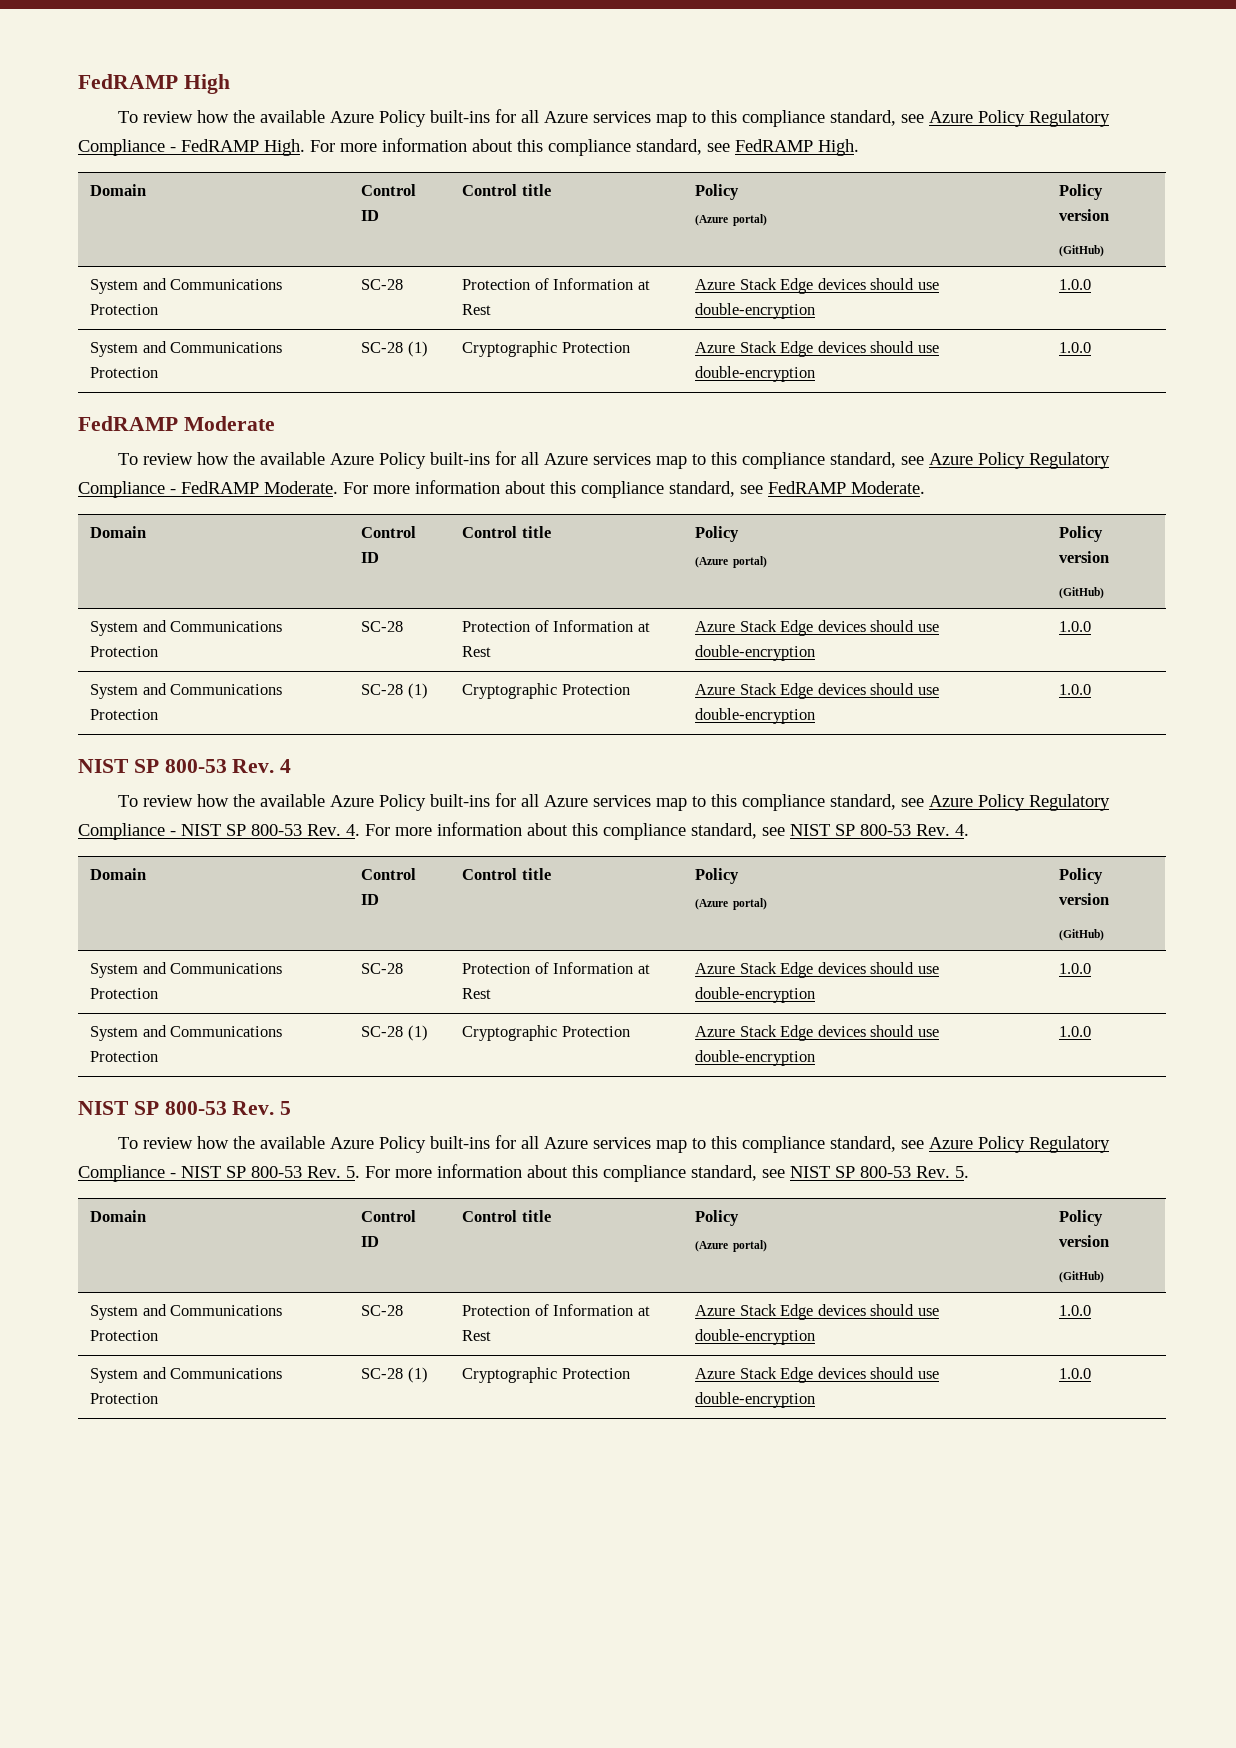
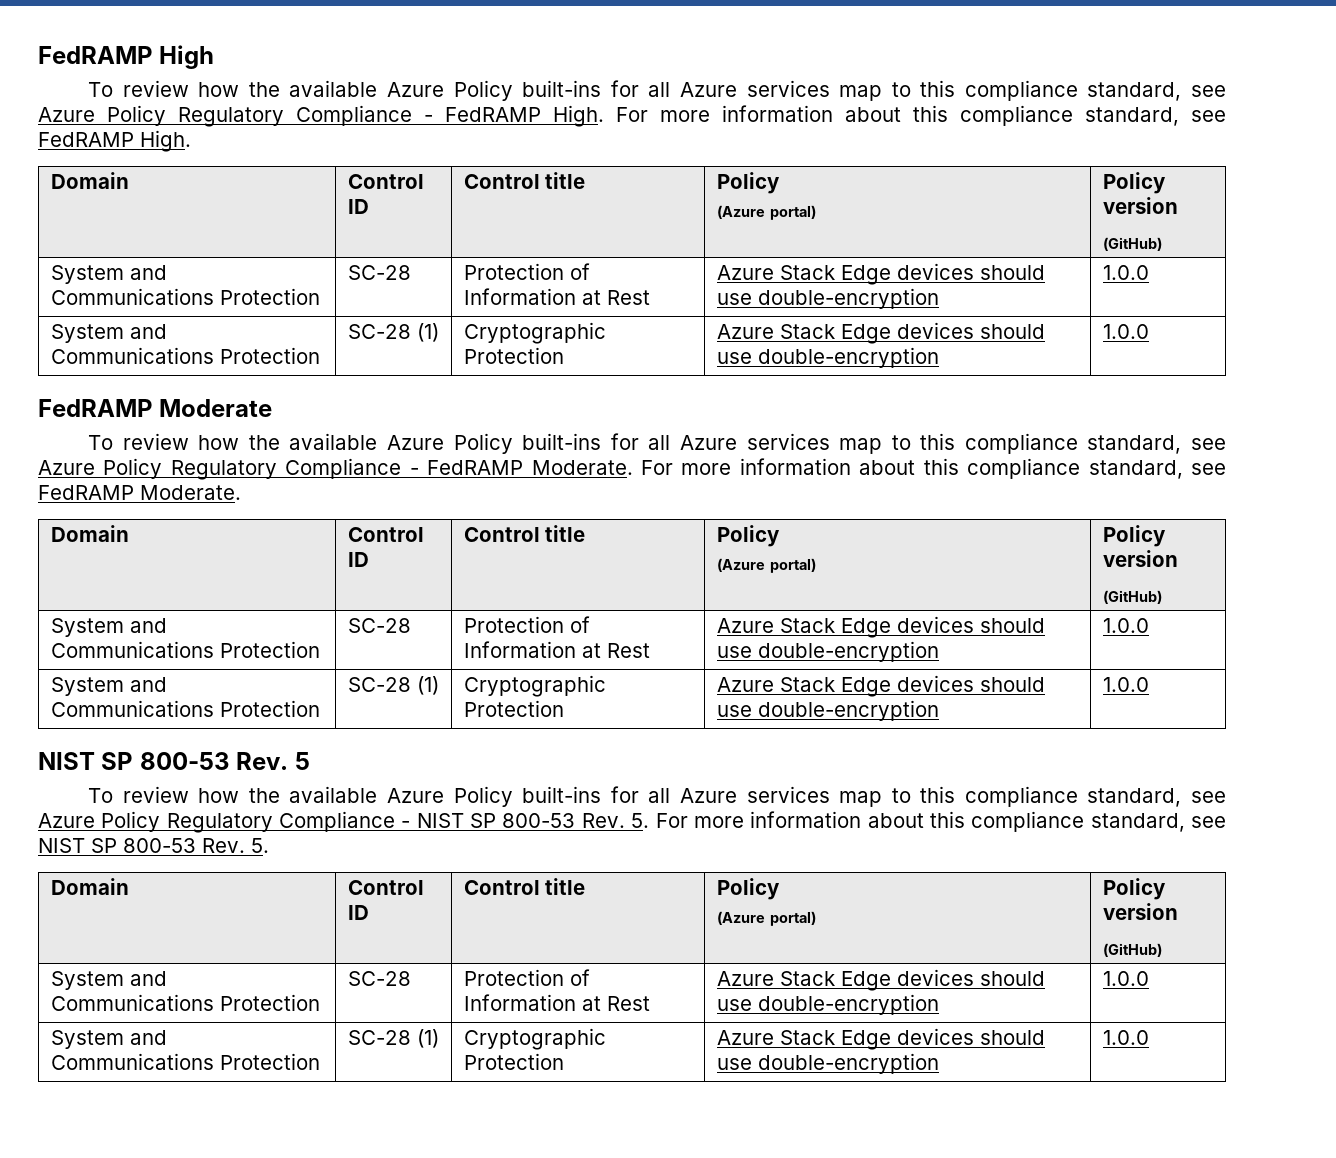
- NIST SP 800-53 Rev. 4
- To review how the available Azure Policy built-ins for all Azure services map to this compliance standard, see Azure Policy Regulatory Compliance - NIST SP 800-53 Rev. 4. For more information about this compliance standard, see NIST SP 800-53 Rev. 4.
- Domain | Control ID | Control title | Policy
- (Azure portal) | Policy version
- (GitHub)
- System and Communications Protection | SC-28 | Protection of Information at Rest | Azure Stack Edge devices should use double-encryption | 1.0.0
- System and Communications Protection | SC-28 (1) | Cryptographic Protection | Azure Stack Edge devices should use double-encryption | 1.0.0

